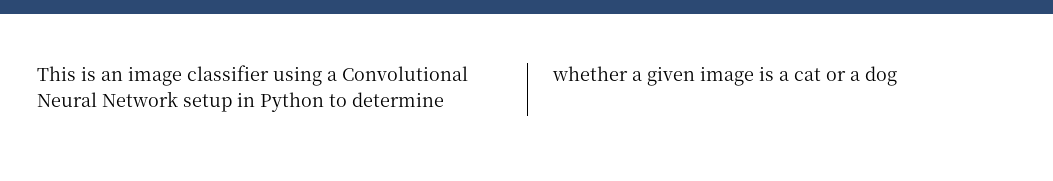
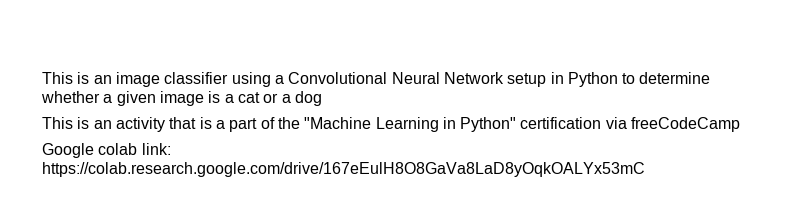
+ This is an activity that is a part of the "Machine Learning in Python" certification via freeCodeCamp
+ Google colab link: https://colab.research.google.com/drive/167eEulH8O8GaVa8LaD8yOqkOALYx53mC

